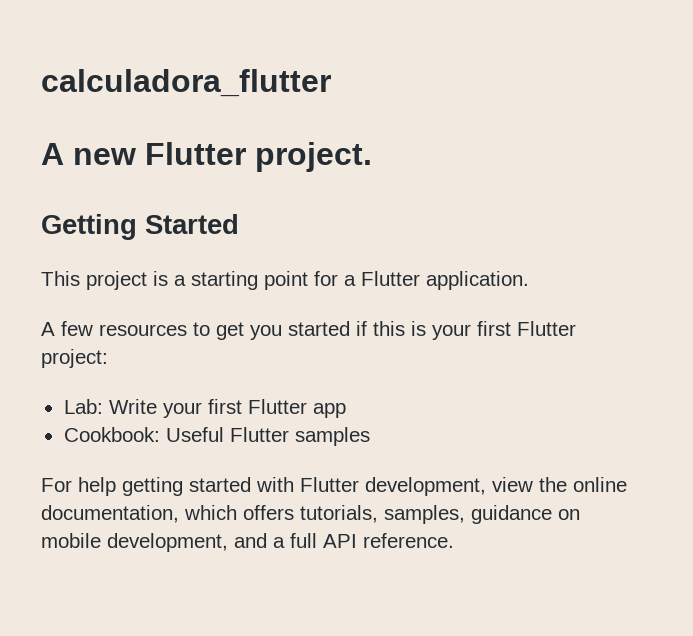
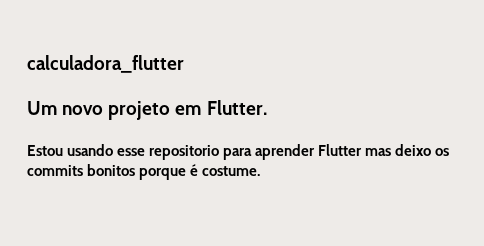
- A new Flutter project.
- Getting Started
- This project is a starting point for a Flutter application.
- A few resources to get you started if this is your first Flutter project:
- Lab: Write your first Flutter app
- Cookbook: Useful Flutter samples
- For help getting started with Flutter development, view the online documentation, which offers tutorials, samples, guidance on mobile development, and a full API reference.
+ Um novo projeto em Flutter.
+ Estou usando esse repositorio para aprender Flutter mas deixo os commits bonitos porque é costume.

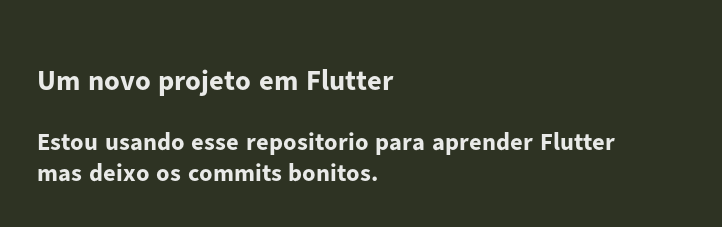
- calculadora_flutter
- Um novo projeto em Flutter.
+ Um novo projeto em Flutter
- Estou usando esse repositorio para aprender Flutter mas deixo os commits bonitos porque é costume.
+ Estou usando esse repositorio para aprender Flutter mas deixo os commits bonitos.

